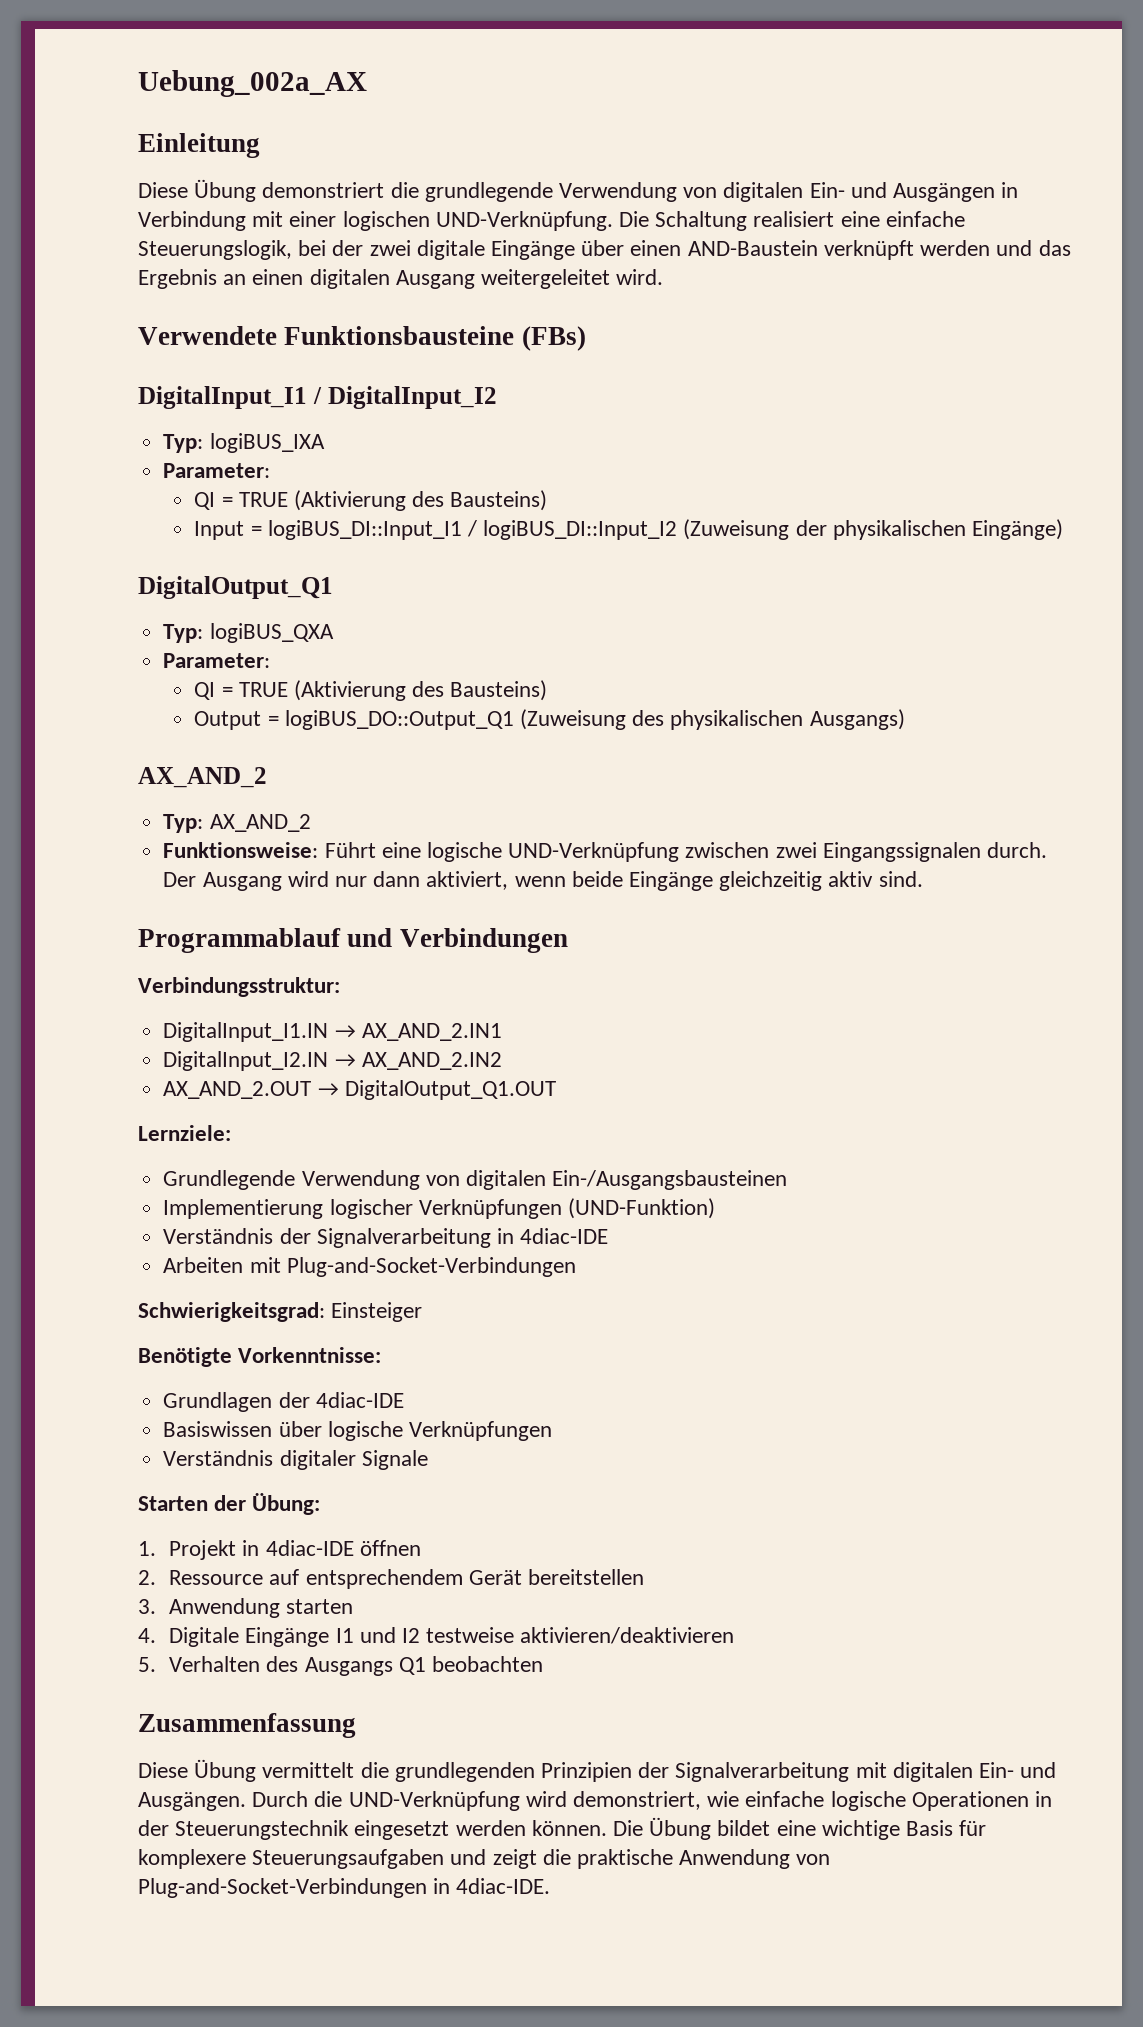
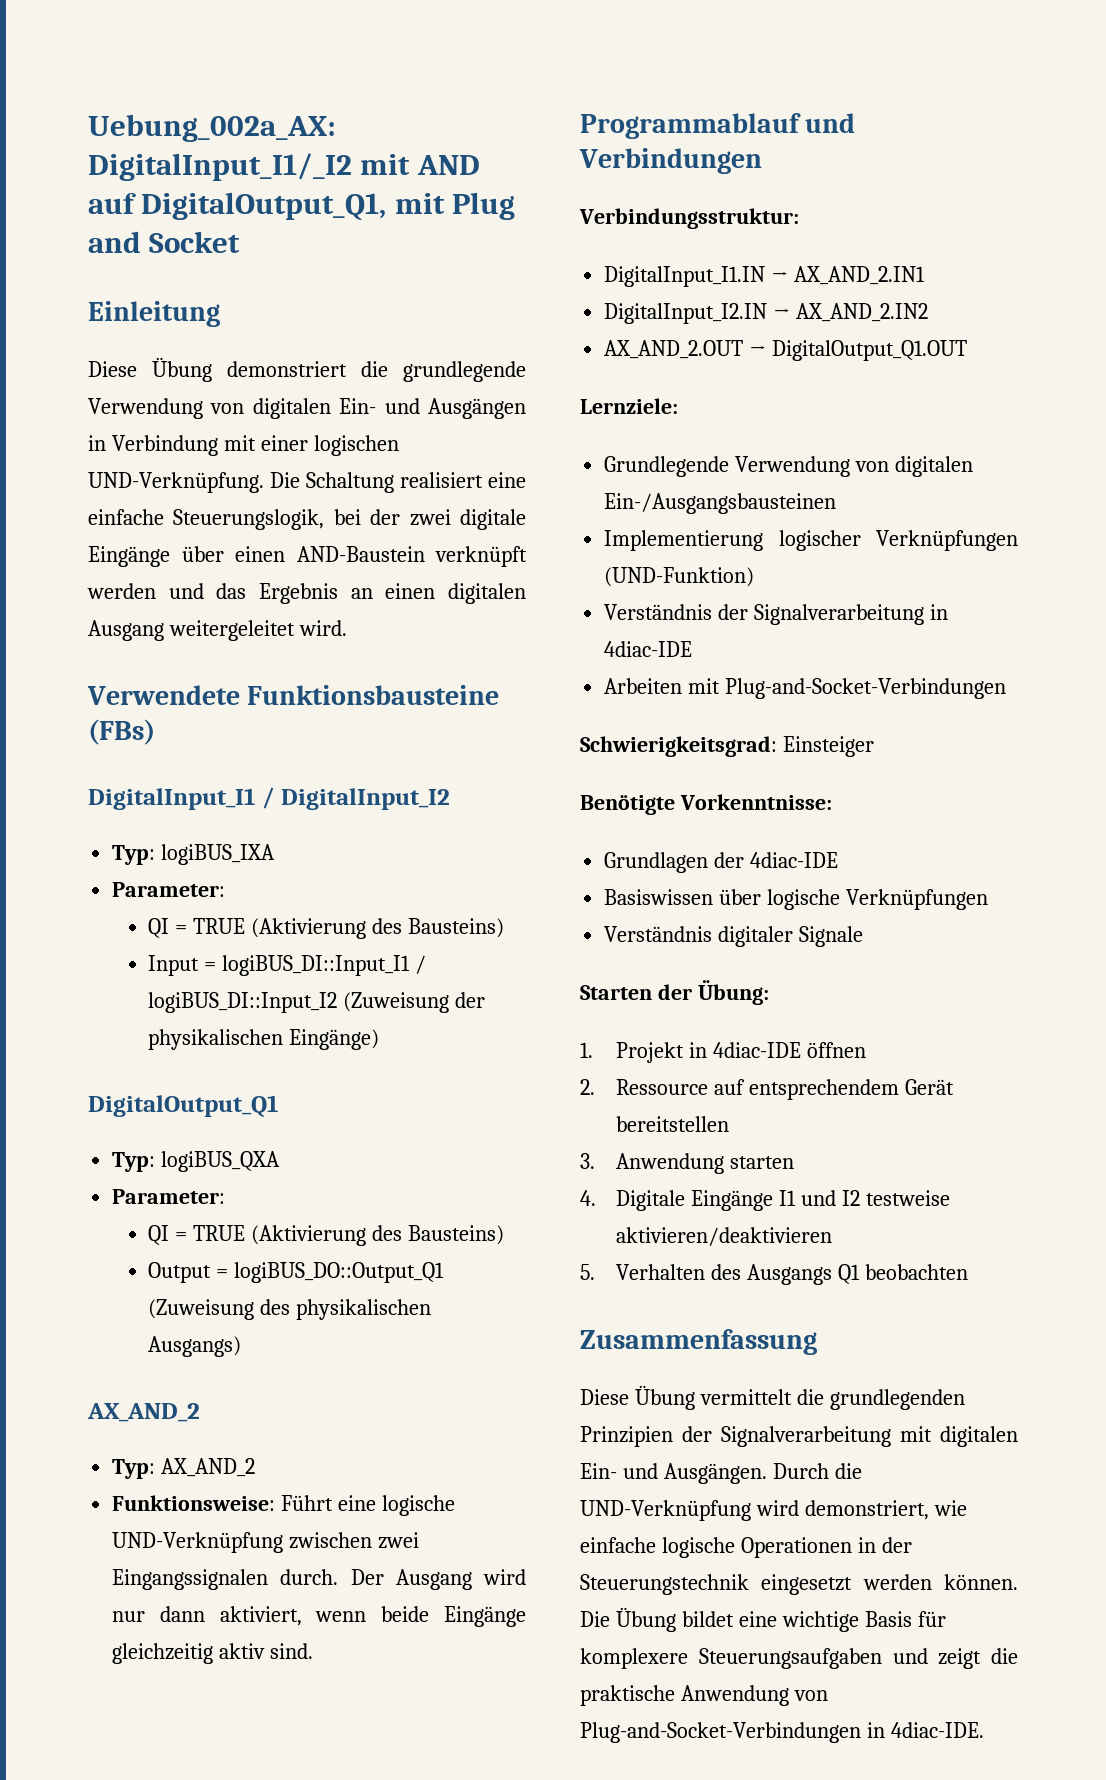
- Uebung_002a_AX
+ Uebung_002a_AX: DigitalInput_I1/_I2 mit AND auf DigitalOutput_Q1, mit Plug and Socket

